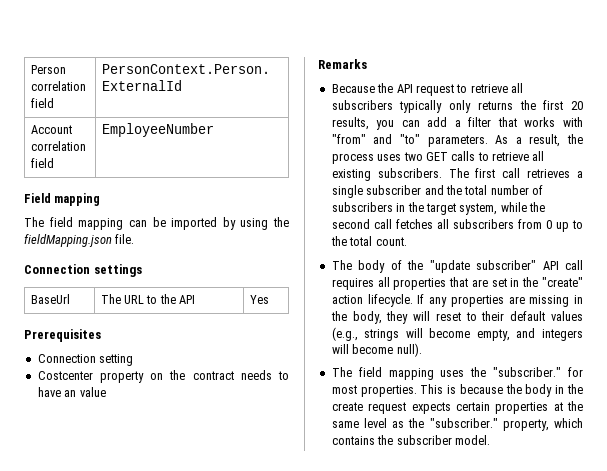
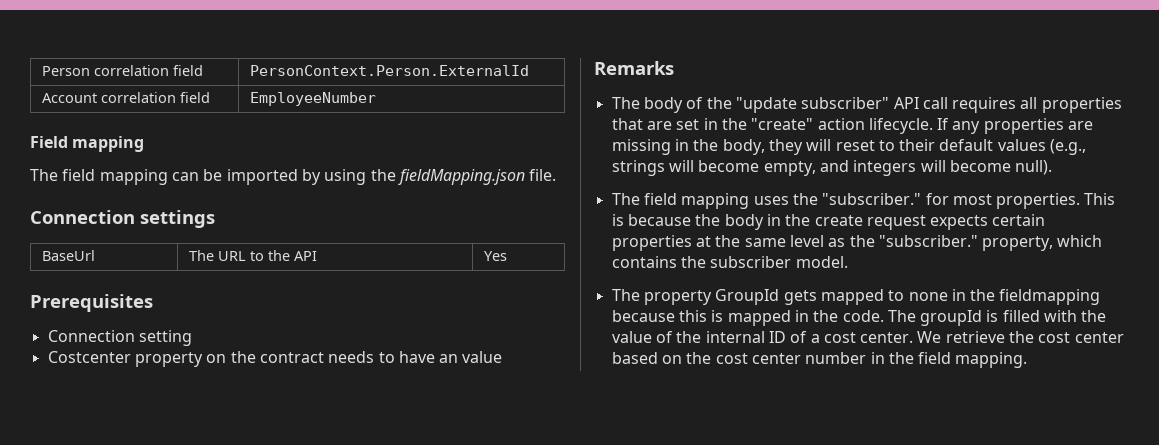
- Because the API request to retrieve all subscribers typically only returns the first 20 results, you can add a filter that works with "from" and "to" parameters. As a result, the process uses two GET calls to retrieve all existing subscribers. The first call retrieves a single subscriber and the total number of subscribers in the target system, while the second call fetches all subscribers from 0 up to the total count.
+ The property GroupId gets mapped to none in the fieldmapping because this is mapped in the code. The groupId is filled with the value of the internal ID of a cost center. We retrieve the cost center based on the cost center number in the field mapping.

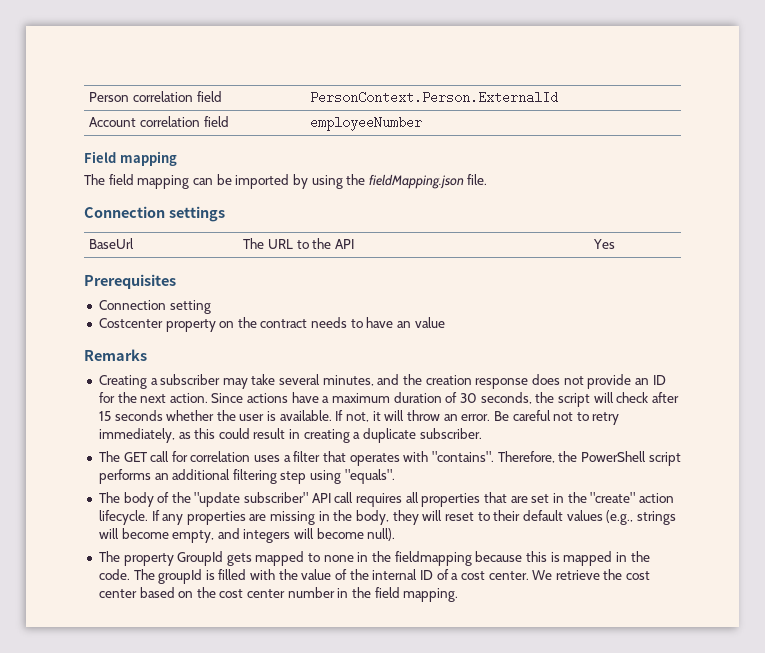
- Account correlation field | EmployeeNumber
+ Account correlation field | employeeNumber
+ Creating a subscriber may take several minutes, and the creation response does not provide an ID for the next action. Since actions have a maximum duration of 30 seconds, the script will check after 15 seconds whether the user is available. If not, it will throw an error. Be careful not to retry immediately, as this could result in creating a duplicate subscriber.
+ The GET call for correlation uses a filter that operates with "contains". Therefore, the PowerShell script performs an additional filtering step using "equals".
- The field mapping uses the "subscriber." for most properties. This is because the body in the create request expects certain properties at the same level as the "subscriber." property, which contains the subscriber model.

